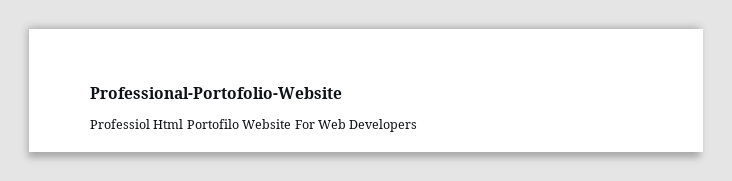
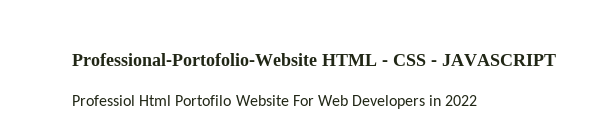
- Professional-Portofolio-Website
+ Professional-Portofolio-Website HTML - CSS - JAVASCRIPT
- Professiol Html Portofilo Website For Web Developers
+ Professiol Html Portofilo Website For Web Developers in 2022

